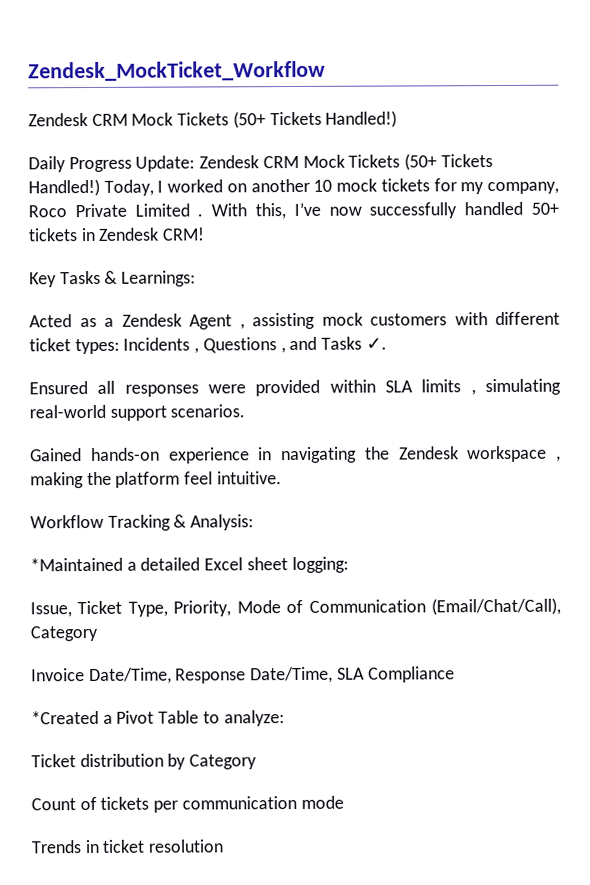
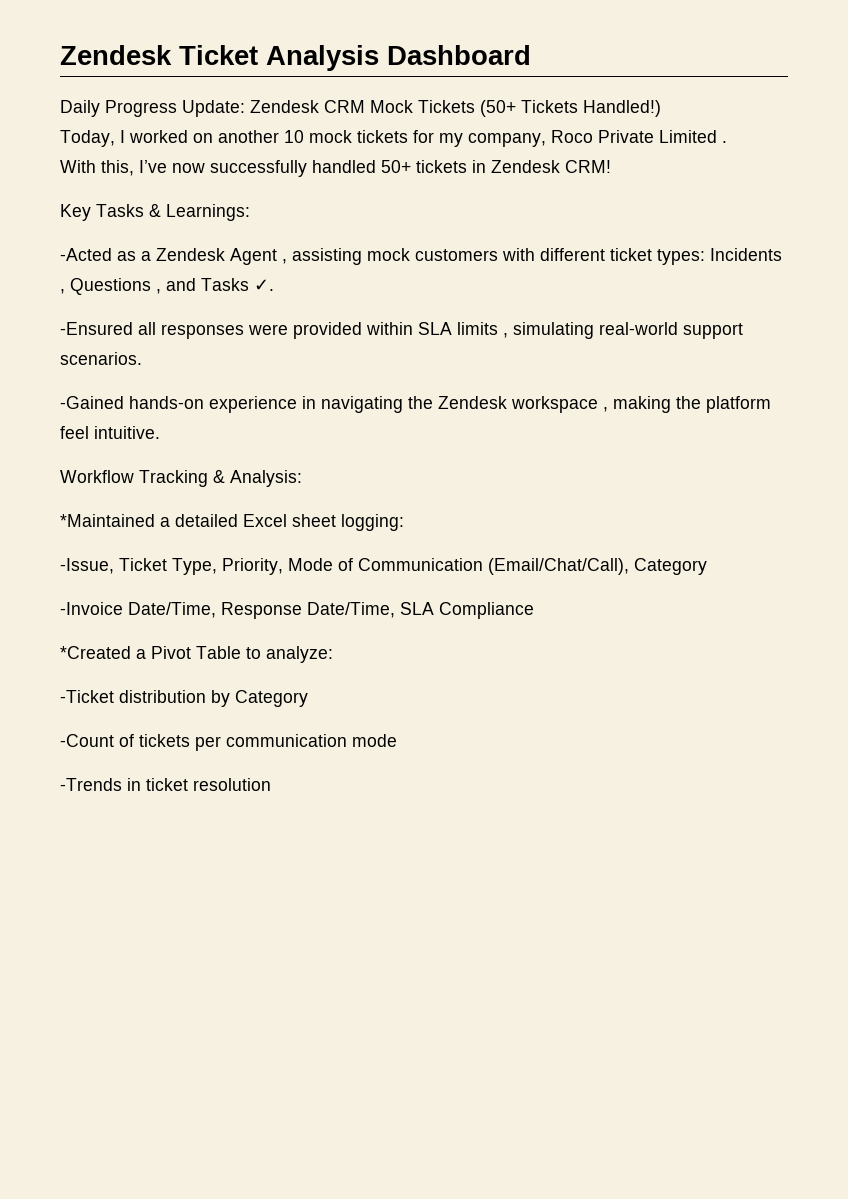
- Zendesk_MockTicket_Workflow
- Zendesk CRM Mock Tickets (50+ Tickets Handled!)
+ Zendesk Ticket Analysis Dashboard
- Daily Progress Update: Zendesk CRM Mock Tickets (50+ Tickets Handled!) Today, I worked on another 10 mock tickets for my company, Roco Private Limited . With this, I’ve now successfully handled 50+ tickets in Zendesk CRM!
+ Daily Progress Update: Zendesk CRM Mock Tickets (50+ Tickets Handled!)
+ Today, I worked on another 10 mock tickets for my company, Roco Private Limited .
+ With this, I’ve now successfully handled 50+ tickets in Zendesk CRM!
- Acted as a Zendesk Agent , assisting mock customers with different ticket types: Incidents , Questions , and Tasks ✓.
+ -Acted as a Zendesk Agent , assisting mock customers with different ticket types: Incidents , Questions , and Tasks ✓.
- Ensured all responses were provided within SLA limits , simulating real-world support scenarios.
+ -Ensured all responses were provided within SLA limits , simulating real-world support scenarios.
- Gained hands-on experience in navigating the Zendesk workspace , making the platform feel intuitive.
+ -Gained hands-on experience in navigating the Zendesk workspace , making the platform feel intuitive.
- Issue, Ticket Type, Priority, Mode of Communication (Email/Chat/Call), Category
+ -Issue, Ticket Type, Priority, Mode of Communication (Email/Chat/Call), Category
- Invoice Date/Time, Response Date/Time, SLA Compliance
+ -Invoice Date/Time, Response Date/Time, SLA Compliance
- Ticket distribution by Category
+ -Ticket distribution by Category
- Count of tickets per communication mode
+ -Count of tickets per communication mode
- Trends in ticket resolution
+ -Trends in ticket resolution

